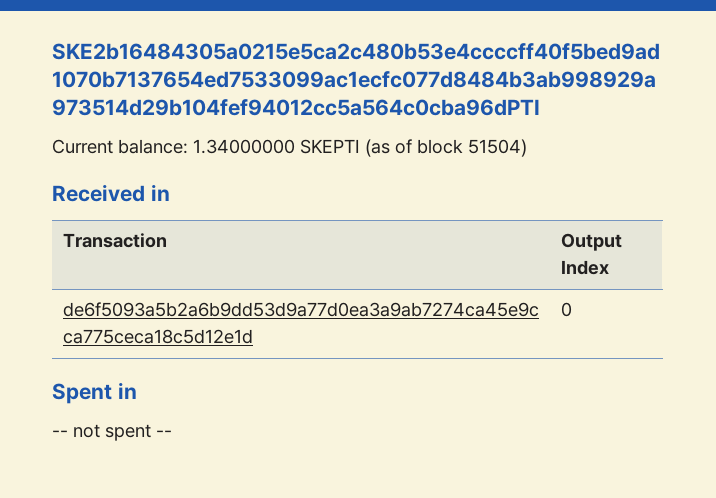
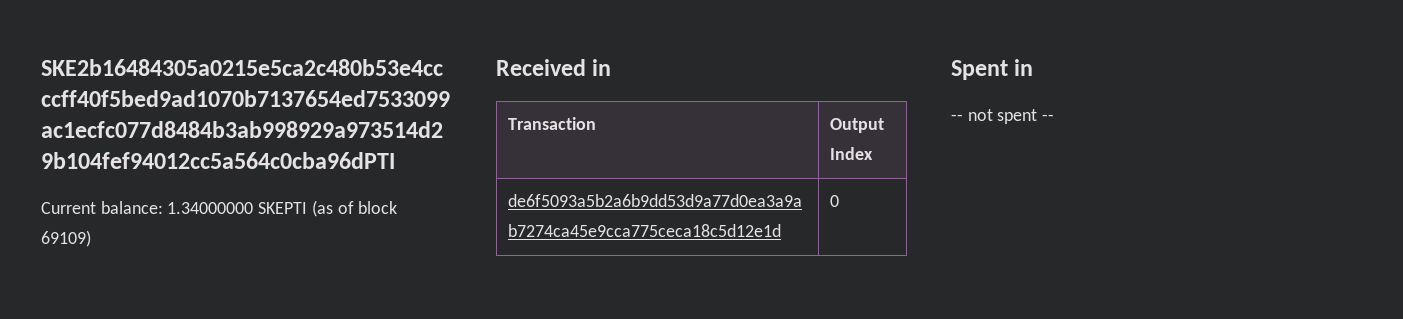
- Current balance: 1.34000000 SKEPTI (as of block 51504)
+ Current balance: 1.34000000 SKEPTI (as of block 69109)

